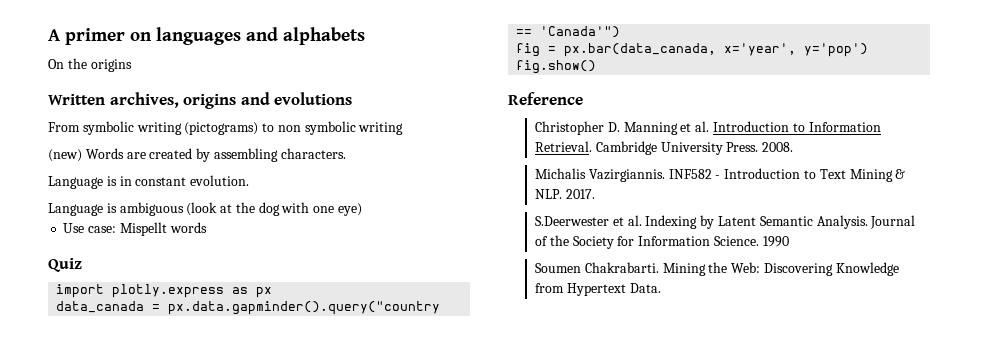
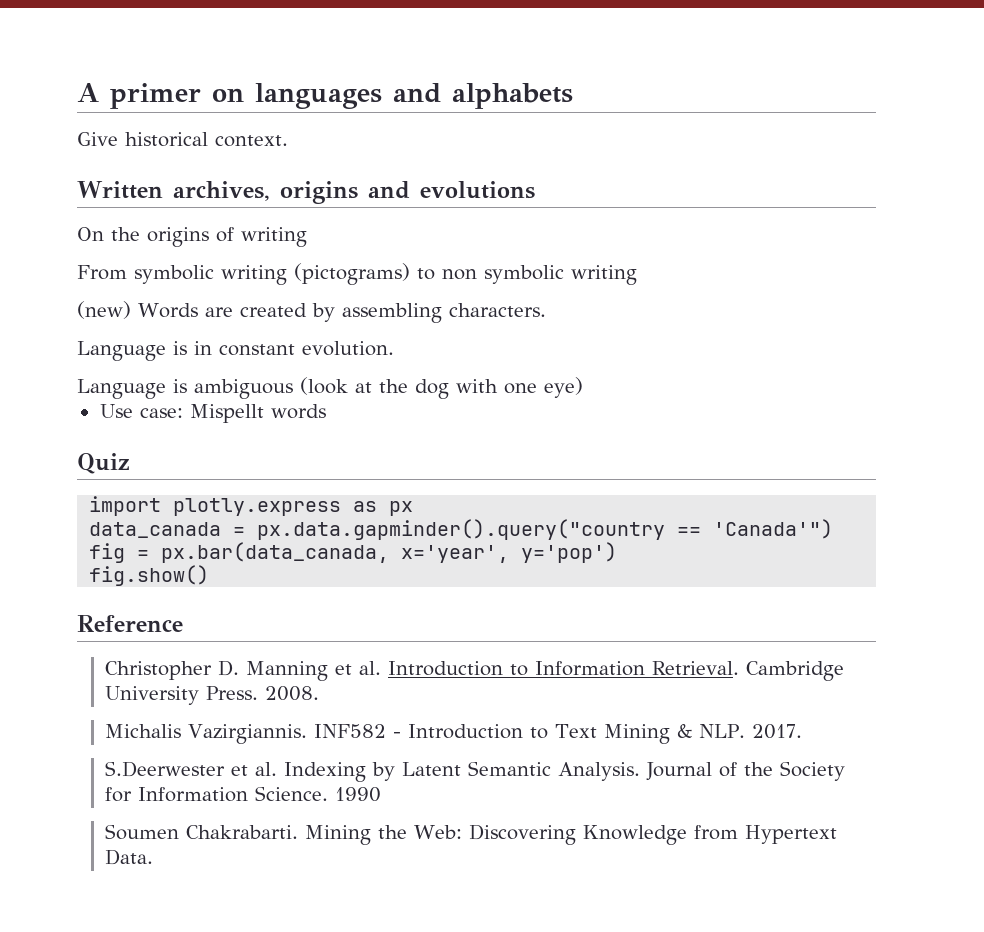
- On the origins
+ Give historical context.
+ On the origins of writing

